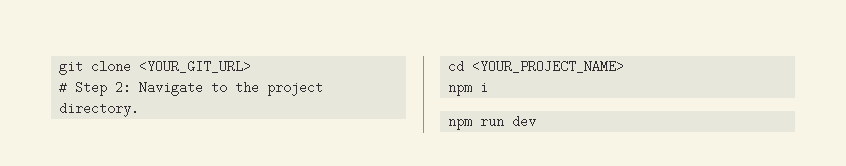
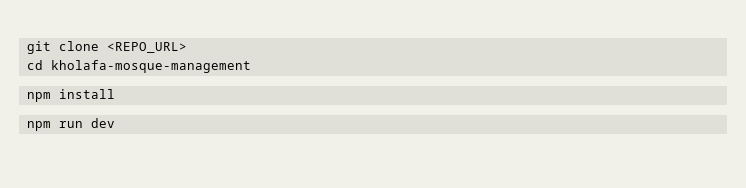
- git clone <YOUR_GIT_URL>
- # Step 2: Navigate to the project directory.
+ git clone <REPO_URL>
- cd <YOUR_PROJECT_NAME>
- npm i
+ cd kholafa-mosque-management
+ npm install

